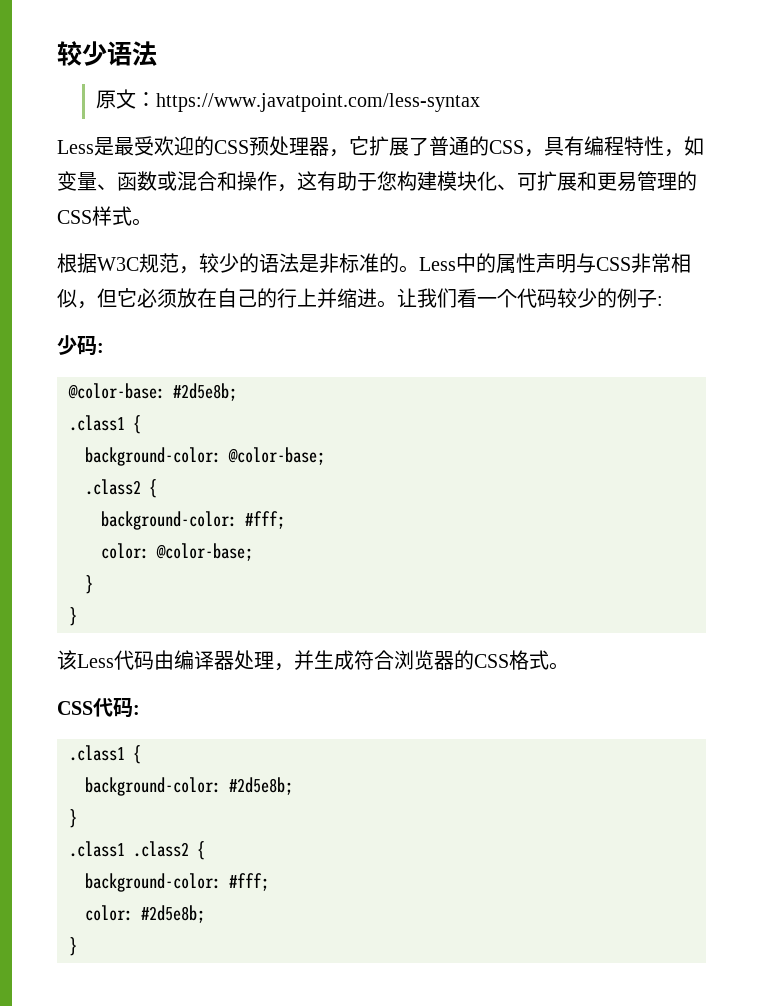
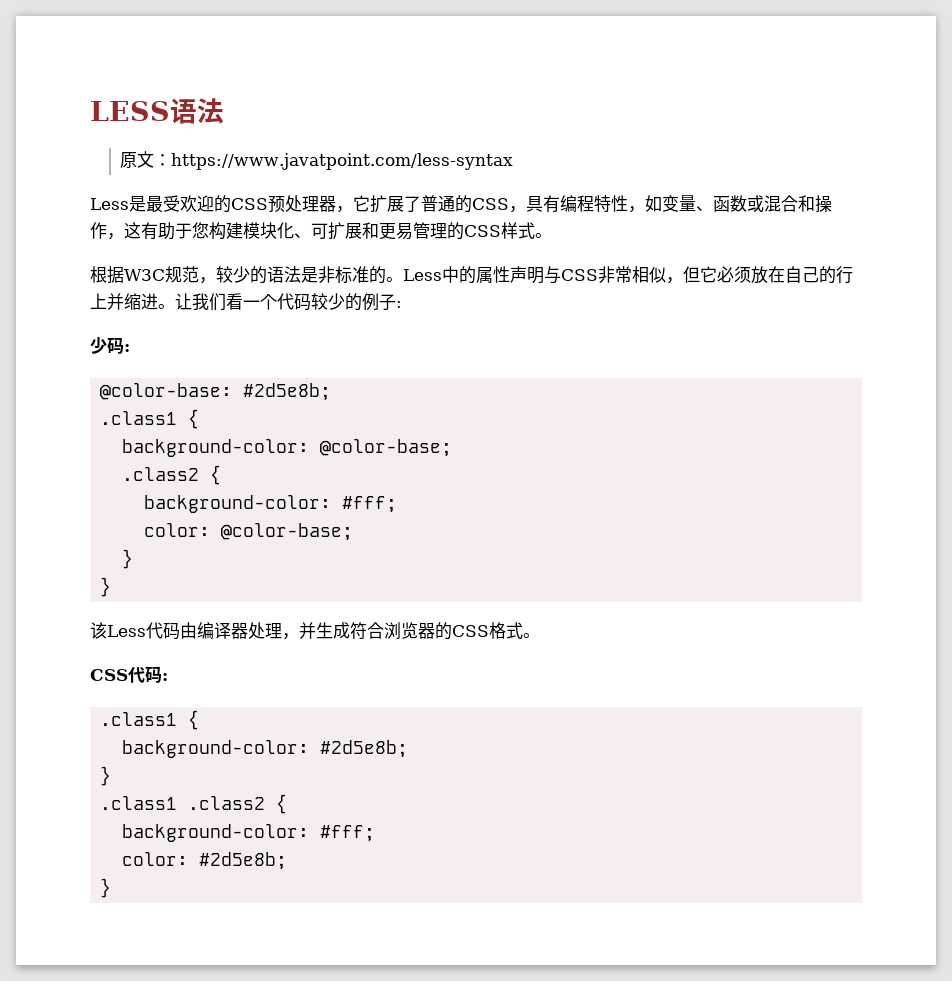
- 较少语法
+ LESS语法

